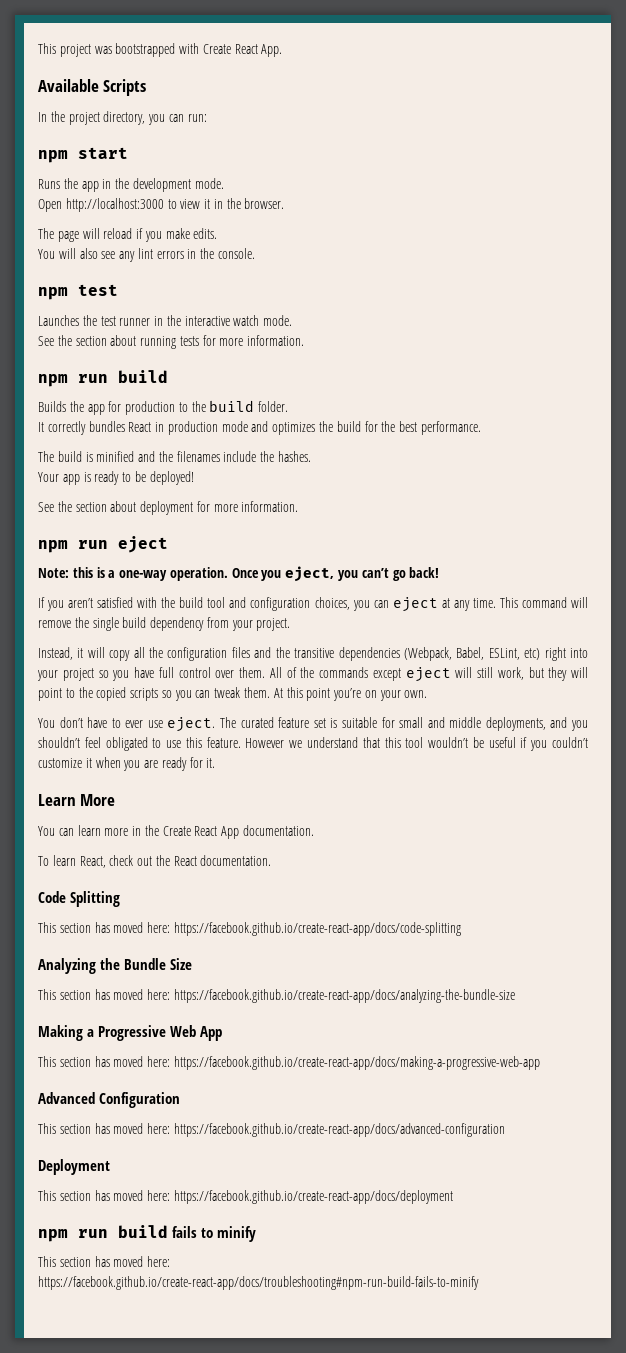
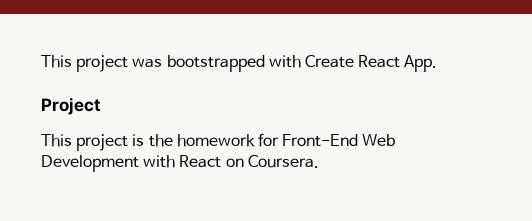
- Available Scripts
- In the project directory, you can run:
- npm start
- Runs the app in the development mode.
- Open http://localhost:3000 to view it in the browser.
- The page will reload if you make edits.
- You will also see any lint errors in the console.
- npm test
- Launches the test runner in the interactive watch mode.
- See the section about running tests for more information.
- npm run build
- Builds the app for production to the build folder.
- It correctly bundles React in production mode and optimizes the build for the best performance.
- The build is minified and the filenames include the hashes.
- Your app is ready to be deployed!
- See the section about deployment for more information.
- npm run eject
- Note: this is a one-way operation. Once you eject, you can’t go back!
- If you aren’t satisfied with the build tool and configuration choices, you can eject at any time. This command will remove the single build dependency from your project.
- Instead, it will copy all the configuration files and the transitive dependencies (Webpack, Babel, ESLint, etc) right into your project so you have full control over them. All of the commands except eject will still work, but they will point to the copied scripts so you can tweak them. At this point you’re on your own.
- You don’t have to ever use eject. The curated feature set is suitable for small and middle deployments, and you shouldn’t feel obligated to use this feature. However we understand that this tool wouldn’t be useful if you couldn’t customize it when you are ready for it.
- Learn More
- You can learn more in the Create React App documentation.
- To learn React, check out the React documentation.
- Code Splitting
- This section has moved here: https://facebook.github.io/create-react-app/docs/code-splitting
- Analyzing the Bundle Size
- This section has moved here: https://facebook.github.io/create-react-app/docs/analyzing-the-bundle-size
- Making a Progressive Web App
- This section has moved here: https://facebook.github.io/create-react-app/docs/making-a-progressive-web-app
- Advanced Configuration
- This section has moved here: https://facebook.github.io/create-react-app/docs/advanced-configuration
- Deployment
- This section has moved here: https://facebook.github.io/create-react-app/docs/deployment
- npm run build fails to minify
- This section has moved here: https://facebook.github.io/create-react-app/docs/troubleshooting#npm-run-build-fails-to-minify
+ Project
+ This project is the homework for Front-End Web Development with React on Coursera.

